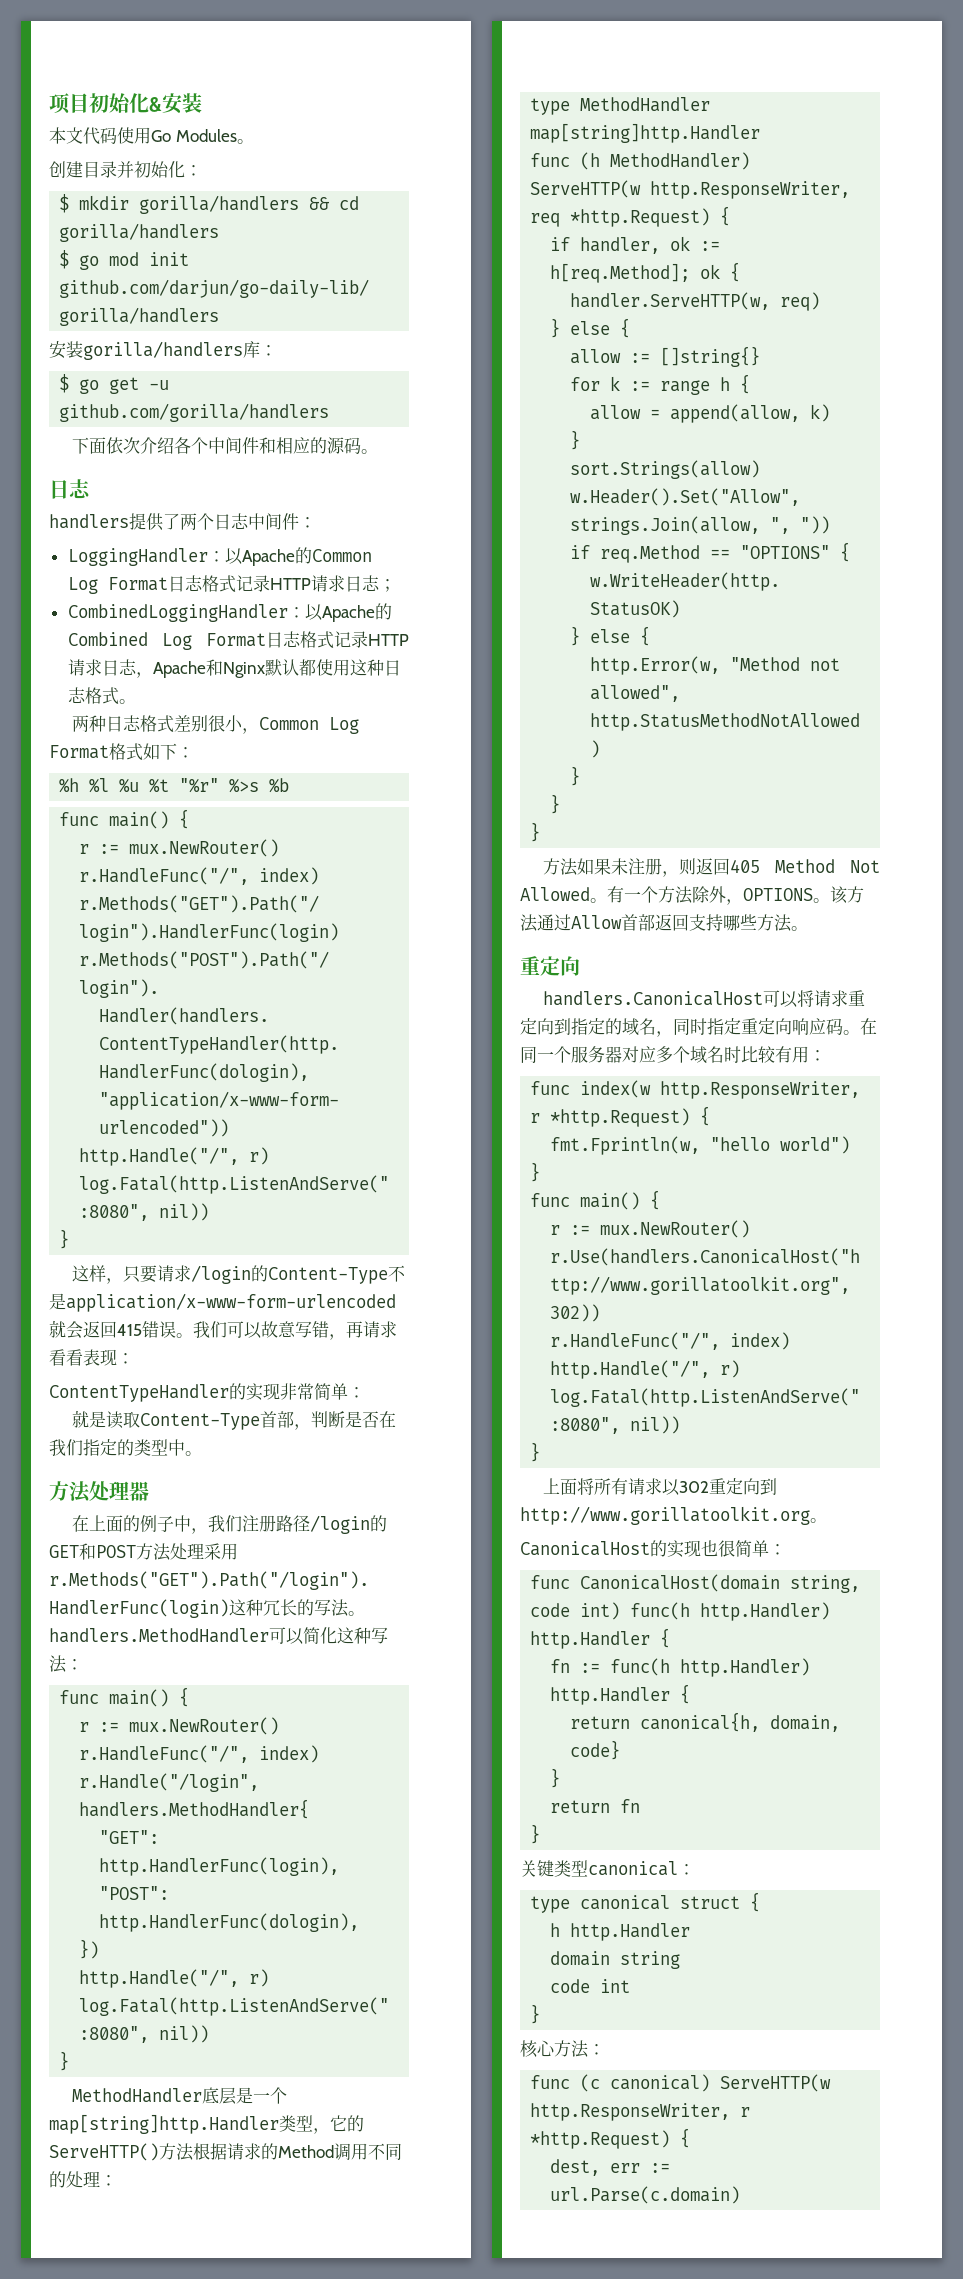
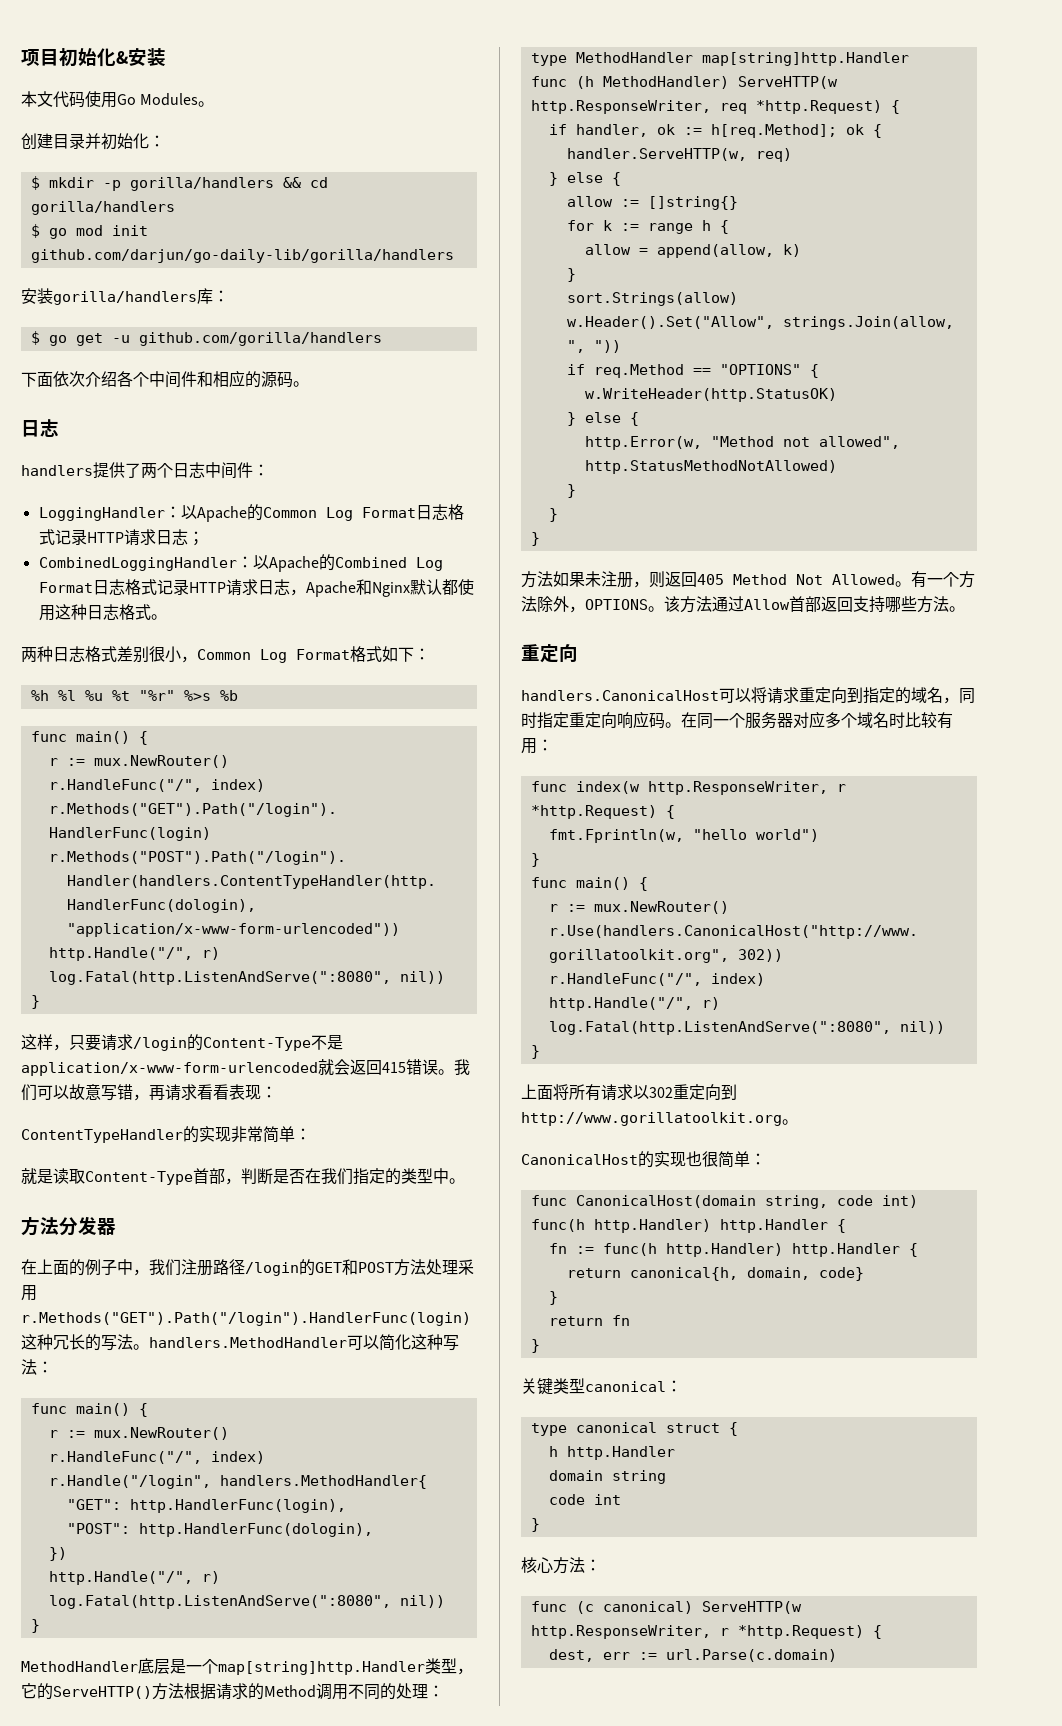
- $ mkdir gorilla/handlers && cd gorilla/handlers
+ $ mkdir -p gorilla/handlers && cd gorilla/handlers
- 方法处理器
+ 方法分发器

